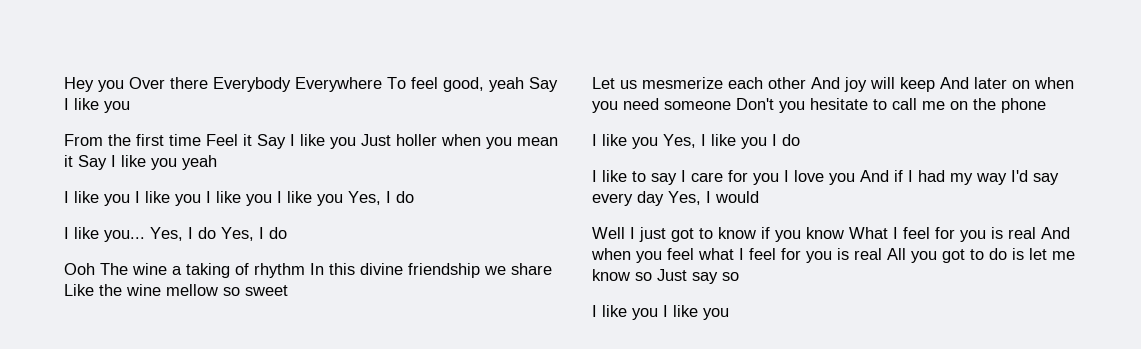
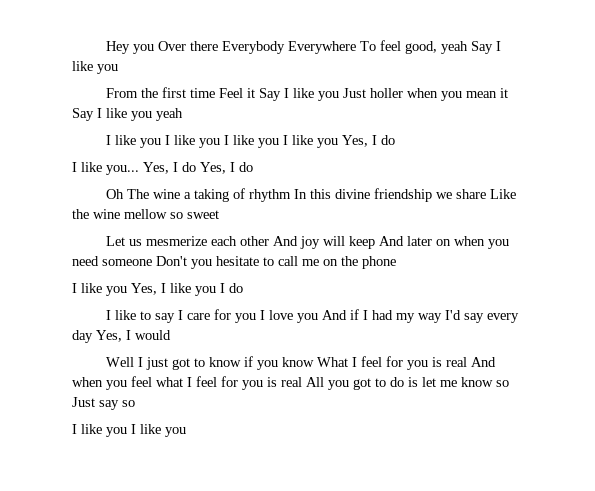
- Ooh The wine a taking of rhythm In this divine friendship we share Like the wine mellow so sweet
+ Oh The wine a taking of rhythm In this divine friendship we share Like the wine mellow so sweet

